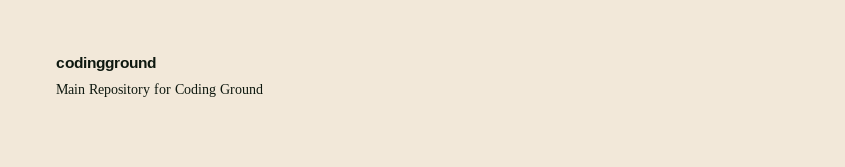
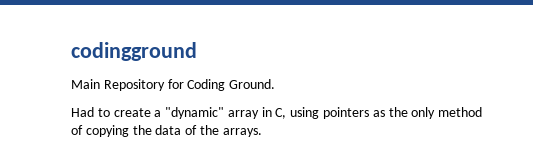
- Main Repository for Coding Ground
+ Main Repository for Coding Ground.
+ Had to create a "dynamic" array in C, using pointers as the only method of copying the data of the arrays.

